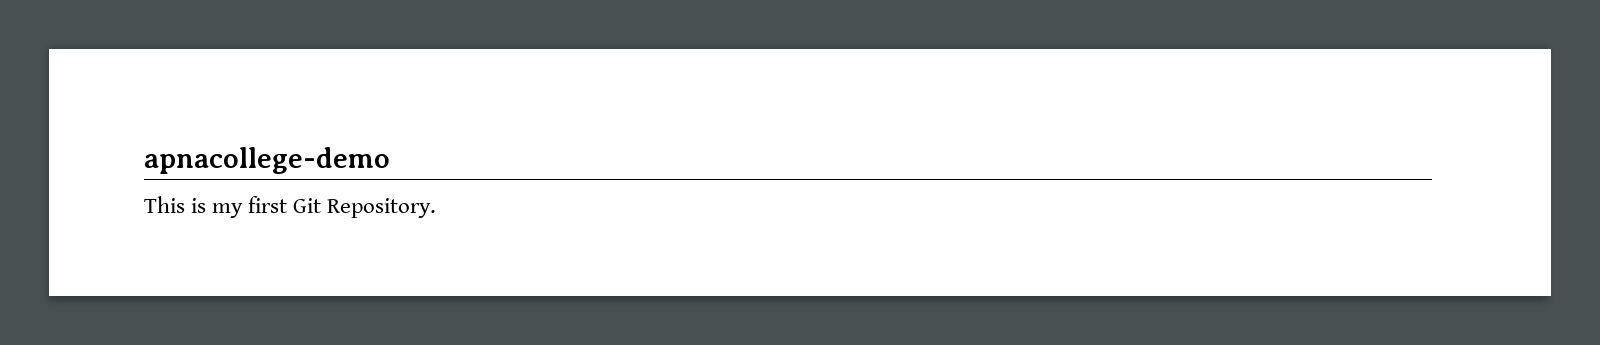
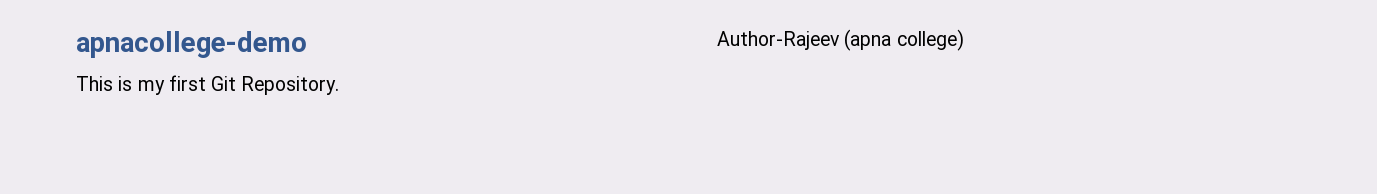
+ Author-Rajeev (apna college)

